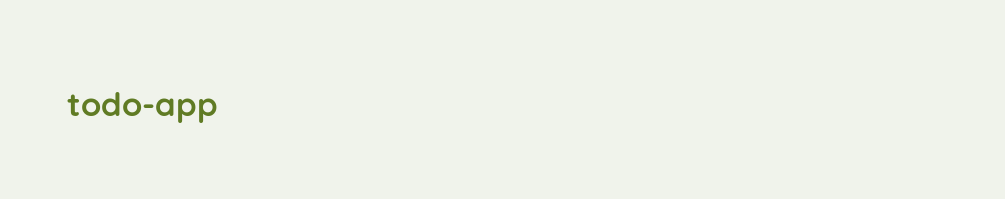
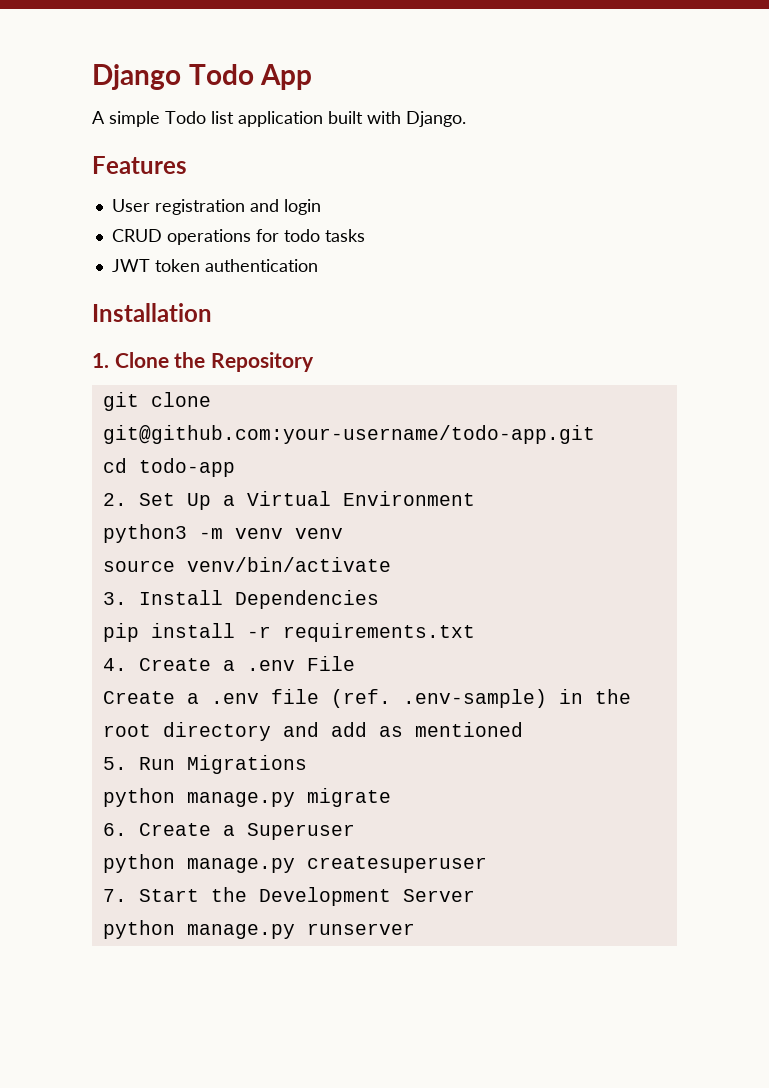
- todo-app
+ Django Todo App
+ A simple Todo list application built with Django.
+ Features
+ User registration and login
+ CRUD operations for todo tasks
+ JWT token authentication
+ Installation
+ 1. Clone the Repository
+ git clone git@github.com:your-username/todo-app.git
+ cd todo-app
+ 2. Set Up a Virtual Environment
+ python3 -m venv venv
+ source venv/bin/activate
+ 3. Install Dependencies
+ pip install -r requirements.txt
+ 4. Create a .env File
+ Create a .env file (ref. .env-sample) in the root directory and add as mentioned
+ 5. Run Migrations
+ python manage.py migrate
+ 6. Create a Superuser
+ python manage.py createsuperuser
+ 7. Start the Development Server
+ python manage.py runserver

